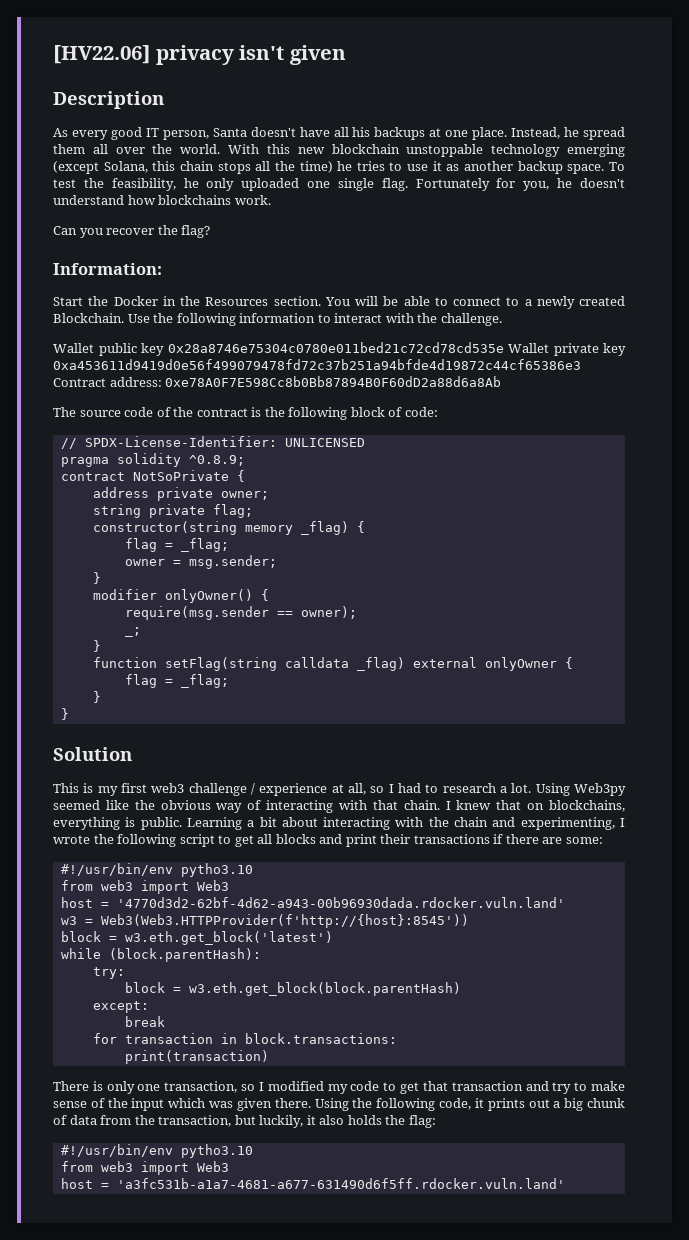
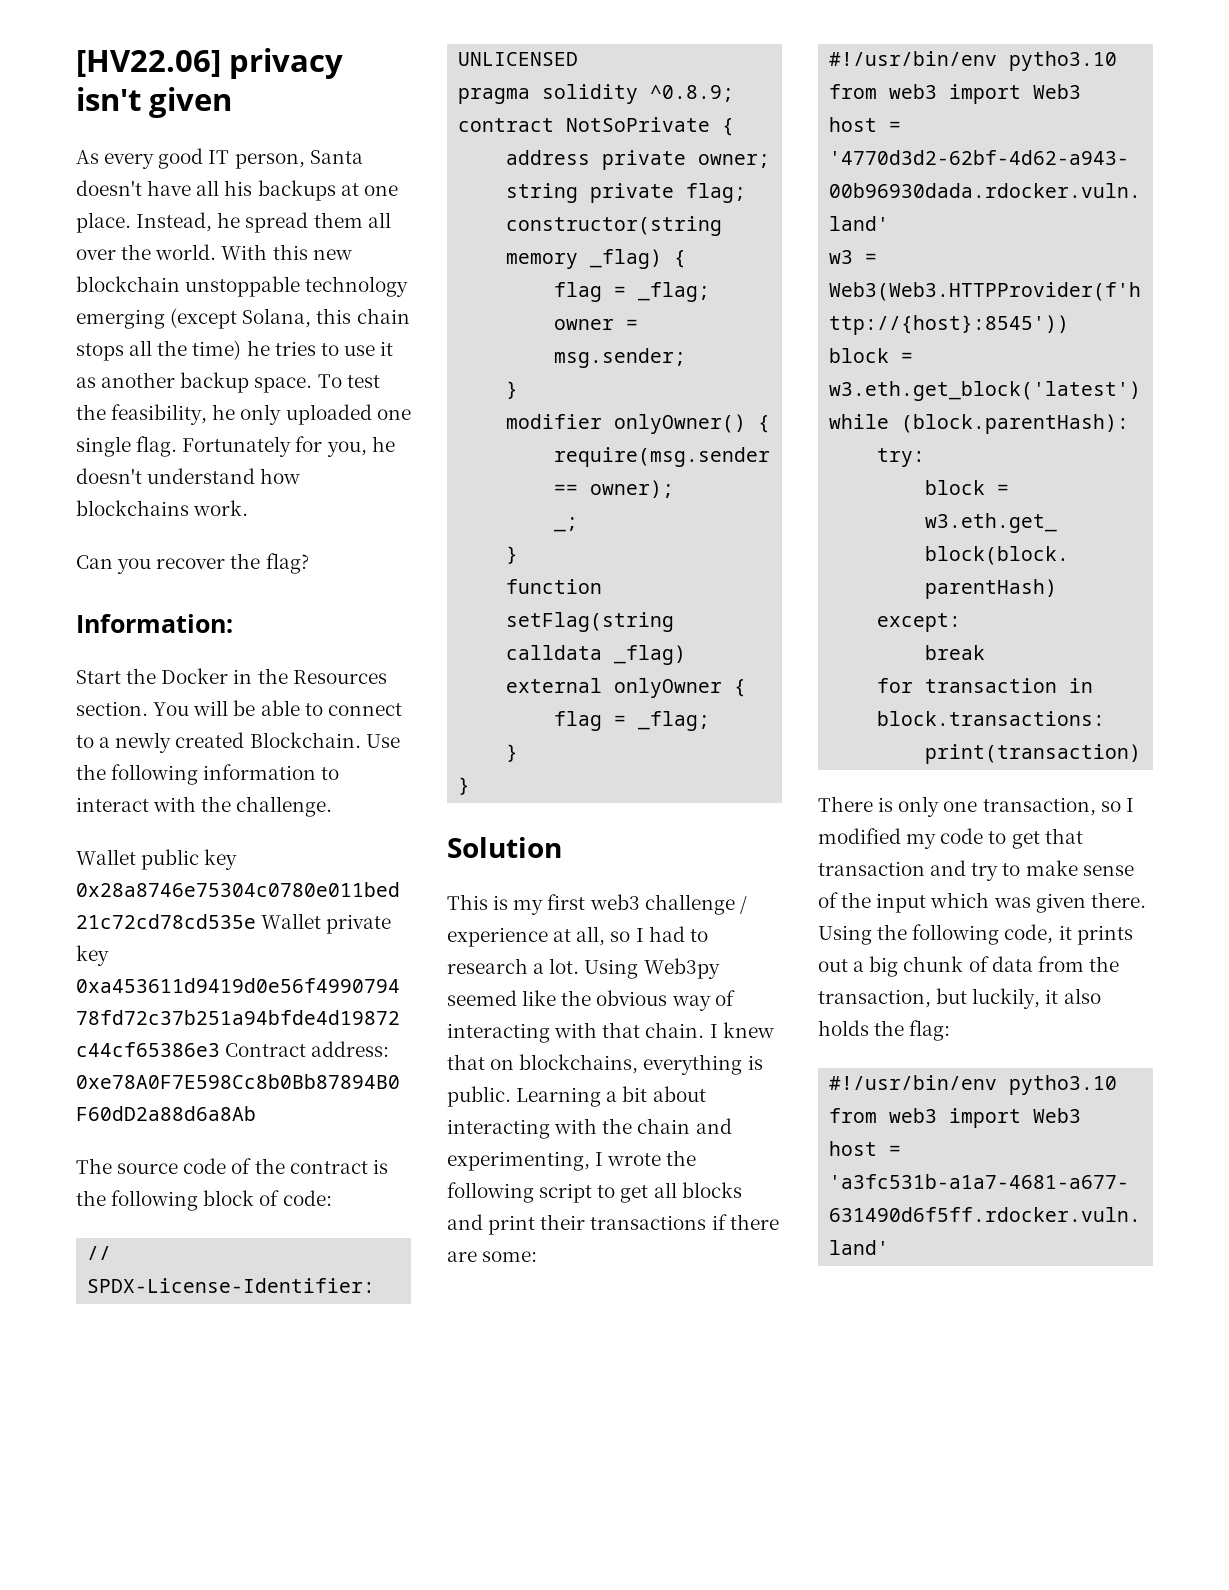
- Description

